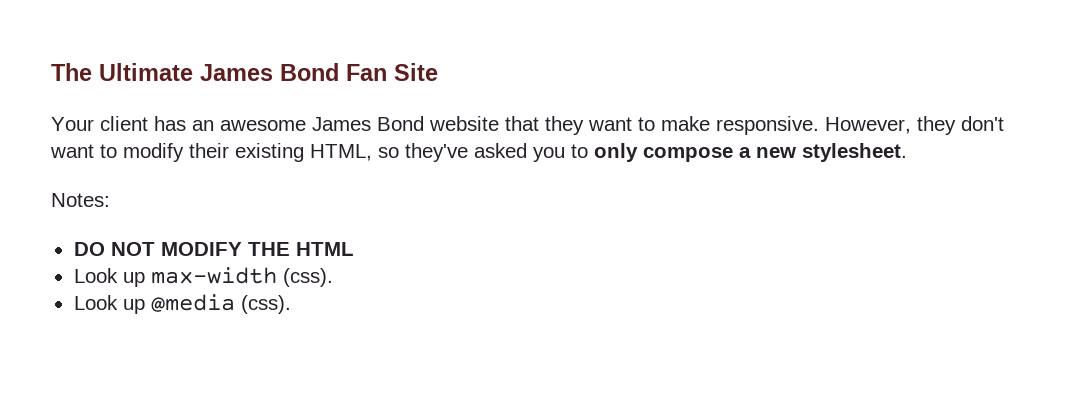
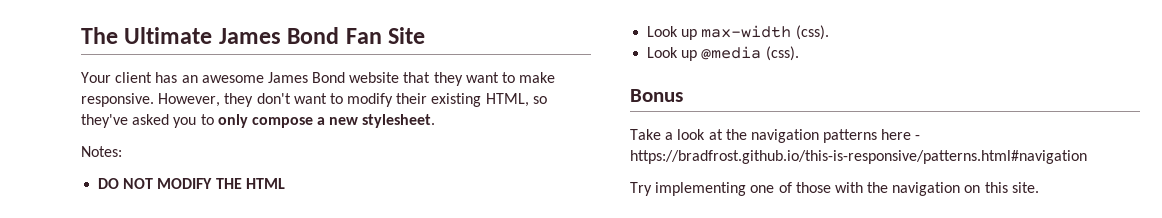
+ Bonus
+ Take a look at the navigation patterns here - https://bradfrost.github.io/this-is-responsive/patterns.html#navigation
+ Try implementing one of those with the navigation on this site.

